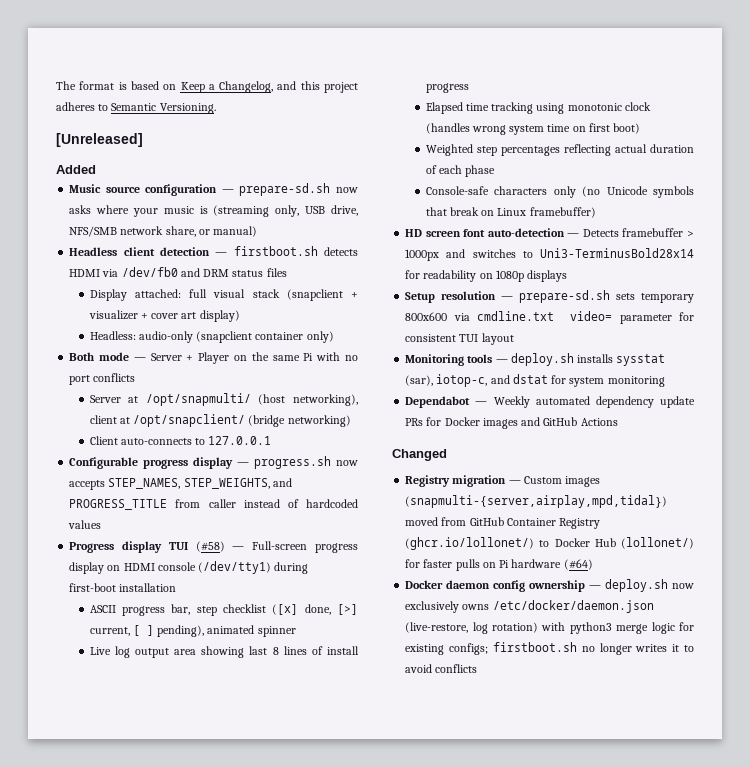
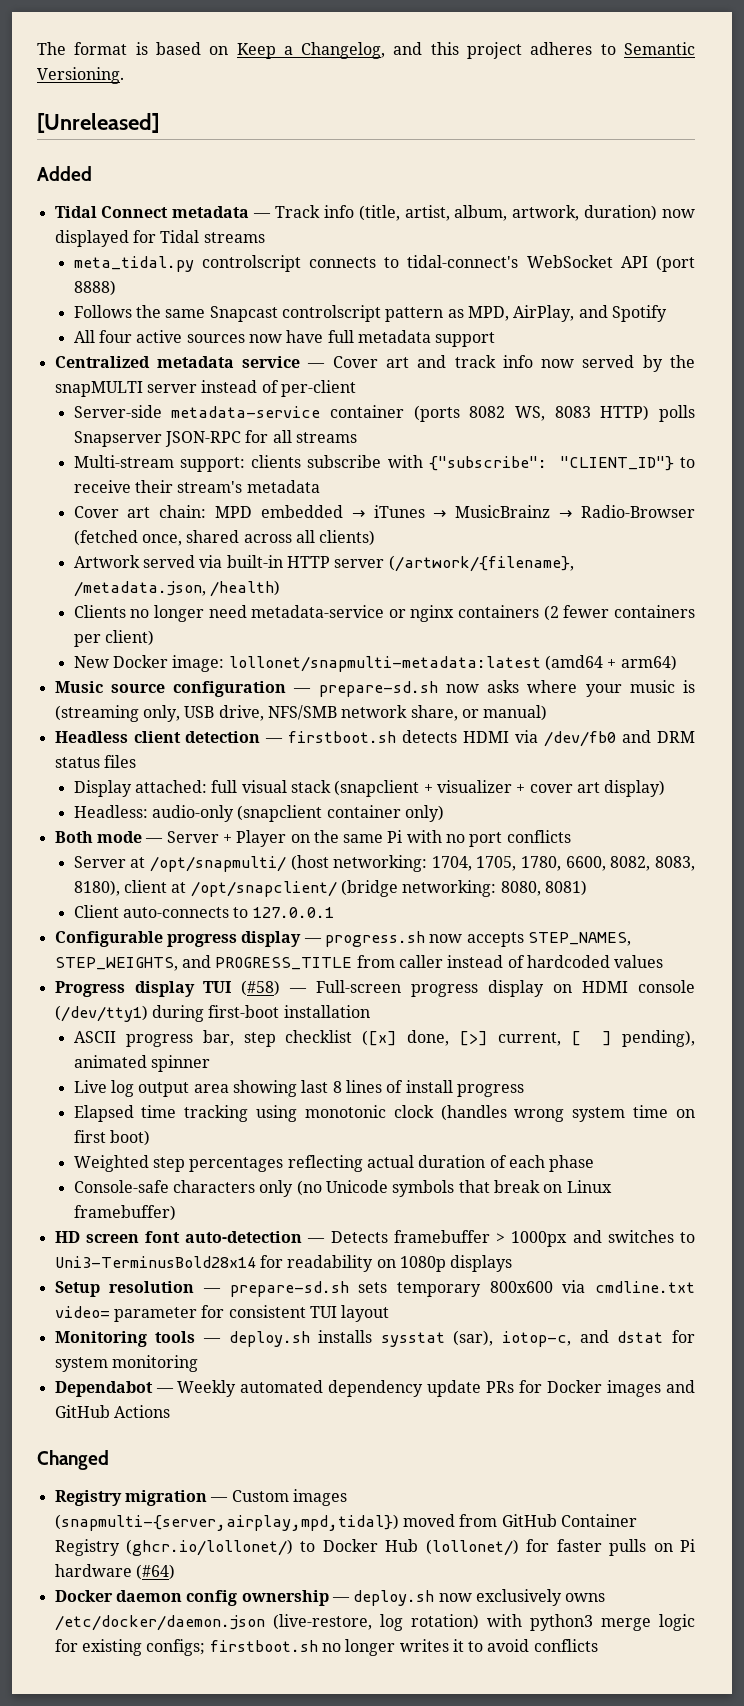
+ Tidal Connect metadata — Track info (title, artist, album, artwork, duration) now displayed for Tidal streams
+ meta_tidal.py controlscript connects to tidal-connect's WebSocket API (port 8888)
+ Follows the same Snapcast controlscript pattern as MPD, AirPlay, and Spotify
+ All four active sources now have full metadata support
+ Centralized metadata service — Cover art and track info now served by the snapMULTI server instead of per-client
+ Server-side metadata-service container (ports 8082 WS, 8083 HTTP) polls Snapserver JSON-RPC for all streams
+ Multi-stream support: clients subscribe with {"subscribe": "CLIENT_ID"} to receive their stream's metadata
+ Cover art chain: MPD embedded → iTunes → MusicBrainz → Radio-Browser (fetched once, shared across all clients)
+ Artwork served via built-in HTTP server (/artwork/{filename}, /metadata.json, /health)
+ Clients no longer need metadata-service or nginx containers (2 fewer containers per client)
+ New Docker image: lollonet/snapmulti-metadata:latest (amd64 + arm64)
- Server at /opt/snapmulti/ (host networking), client at /opt/snapclient/ (bridge networking)
+ Server at /opt/snapmulti/ (host networking: 1704, 1705, 1780, 6600, 8082, 8083, 8180), client at /opt/snapclient/ (bridge networking: 8080, 8081)

